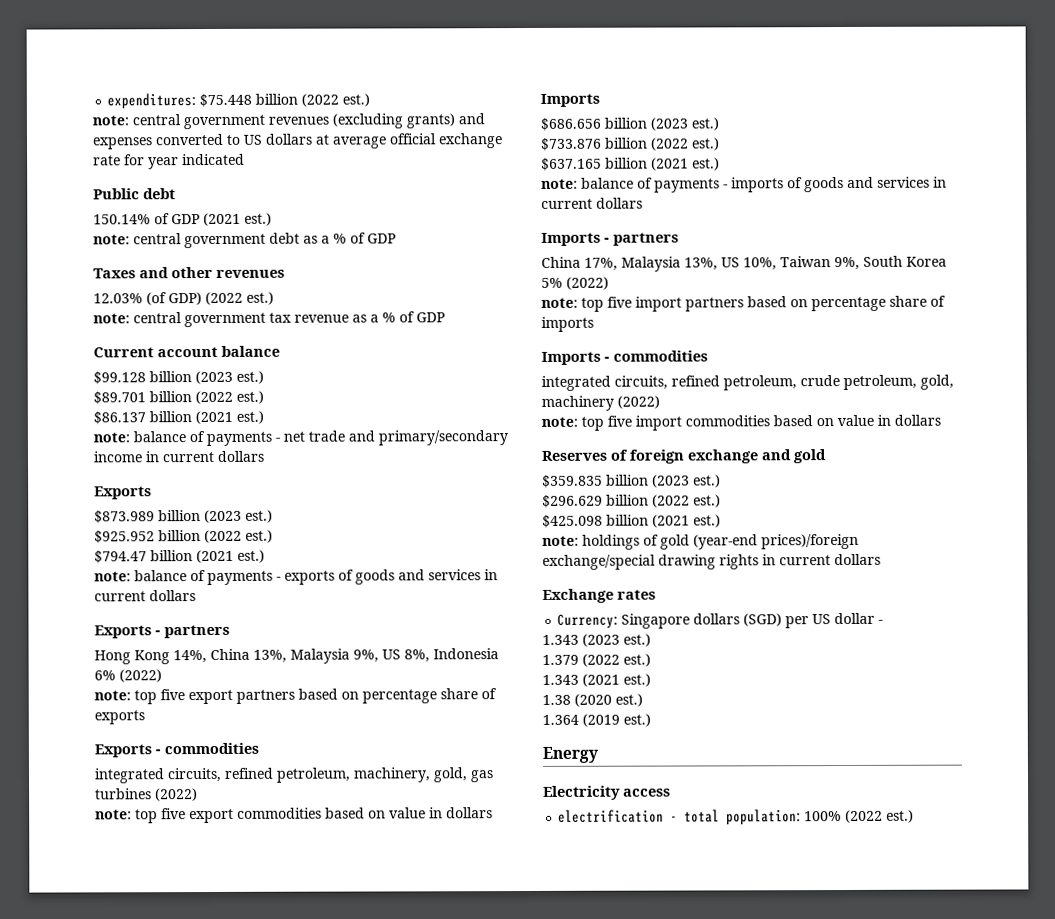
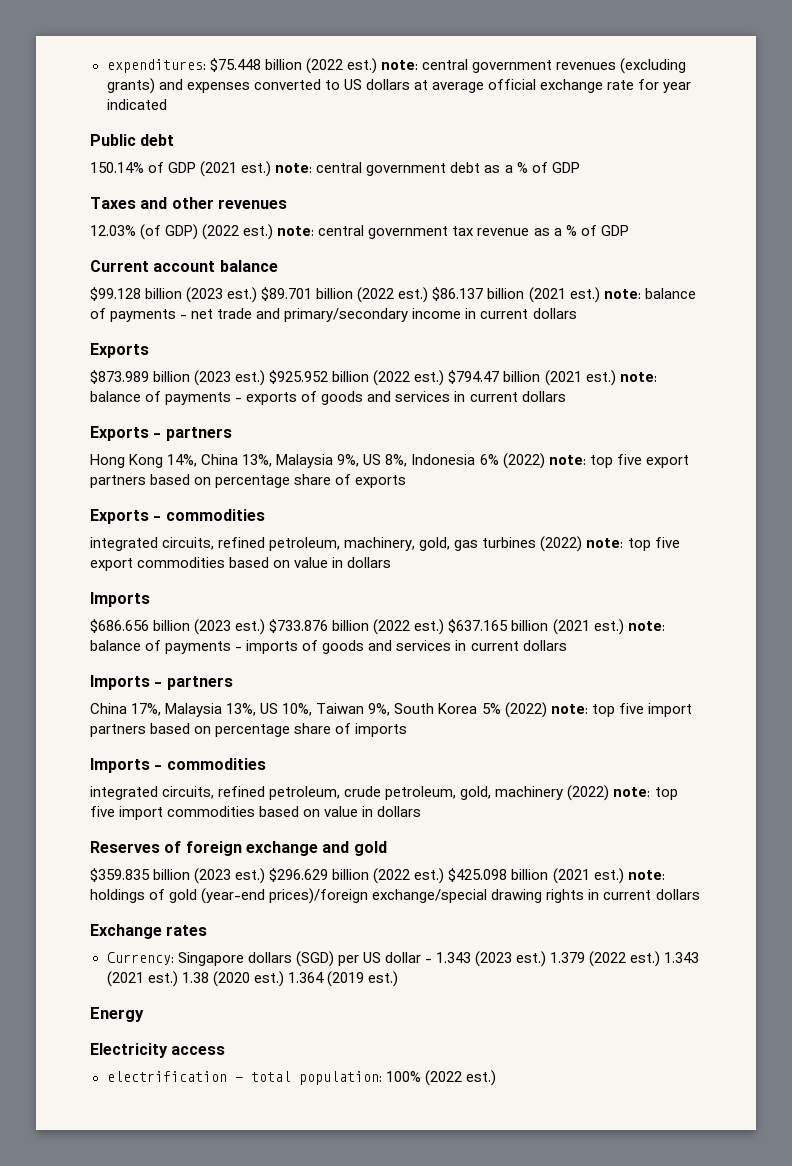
- expenditures: $75.448 billion (2022 est.)
- note: central government revenues (excluding grants) and expenses converted to US dollars at average official exchange rate for year indicated
+ expenditures: $75.448 billion (2022 est.) note: central government revenues (excluding grants) and expenses converted to US dollars at average official exchange rate for year indicated
- 150.14% of GDP (2021 est.)
- note: central government debt as a % of GDP
+ 150.14% of GDP (2021 est.) note: central government debt as a % of GDP
- 12.03% (of GDP) (2022 est.)
- note: central government tax revenue as a % of GDP
+ 12.03% (of GDP) (2022 est.) note: central government tax revenue as a % of GDP
- $99.128 billion (2023 est.)
- $89.701 billion (2022 est.)
- $86.137 billion (2021 est.)
- note: balance of payments - net trade and primary/secondary income in current dollars
+ $99.128 billion (2023 est.) $89.701 billion (2022 est.) $86.137 billion (2021 est.) note: balance of payments - net trade and primary/secondary income in current dollars
- $873.989 billion (2023 est.)
- $925.952 billion (2022 est.)
- $794.47 billion (2021 est.)
- note: balance of payments - exports of goods and services in current dollars
+ $873.989 billion (2023 est.) $925.952 billion (2022 est.) $794.47 billion (2021 est.) note: balance of payments - exports of goods and services in current dollars
- Hong Kong 14%, China 13%, Malaysia 9%, US 8%, Indonesia 6% (2022)
- note: top five export partners based on percentage share of exports
+ Hong Kong 14%, China 13%, Malaysia 9%, US 8%, Indonesia 6% (2022) note: top five export partners based on percentage share of exports
- integrated circuits, refined petroleum, machinery, gold, gas turbines (2022)
- note: top five export commodities based on value in dollars
+ integrated circuits, refined petroleum, machinery, gold, gas turbines (2022) note: top five export commodities based on value in dollars
- $686.656 billion (2023 est.)
- $733.876 billion (2022 est.)
- $637.165 billion (2021 est.)
- note: balance of payments - imports of goods and services in current dollars
+ $686.656 billion (2023 est.) $733.876 billion (2022 est.) $637.165 billion (2021 est.) note: balance of payments - imports of goods and services in current dollars
- China 17%, Malaysia 13%, US 10%, Taiwan 9%, South Korea 5% (2022)
- note: top five import partners based on percentage share of imports
+ China 17%, Malaysia 13%, US 10%, Taiwan 9%, South Korea 5% (2022) note: top five import partners based on percentage share of imports
- integrated circuits, refined petroleum, crude petroleum, gold, machinery (2022)
- note: top five import commodities based on value in dollars
+ integrated circuits, refined petroleum, crude petroleum, gold, machinery (2022) note: top five import commodities based on value in dollars
- $359.835 billion (2023 est.)
- $296.629 billion (2022 est.)
- $425.098 billion (2021 est.)
- note: holdings of gold (year-end prices)/foreign exchange/special drawing rights in current dollars
+ $359.835 billion (2023 est.) $296.629 billion (2022 est.) $425.098 billion (2021 est.) note: holdings of gold (year-end prices)/foreign exchange/special drawing rights in current dollars
- Currency: Singapore dollars (SGD) per US dollar -
- 1.343 (2023 est.)
- 1.379 (2022 est.)
- 1.343 (2021 est.)
- 1.38 (2020 est.)
- 1.364 (2019 est.)
+ Currency: Singapore dollars (SGD) per US dollar - 1.343 (2023 est.) 1.379 (2022 est.) 1.343 (2021 est.) 1.38 (2020 est.) 1.364 (2019 est.)

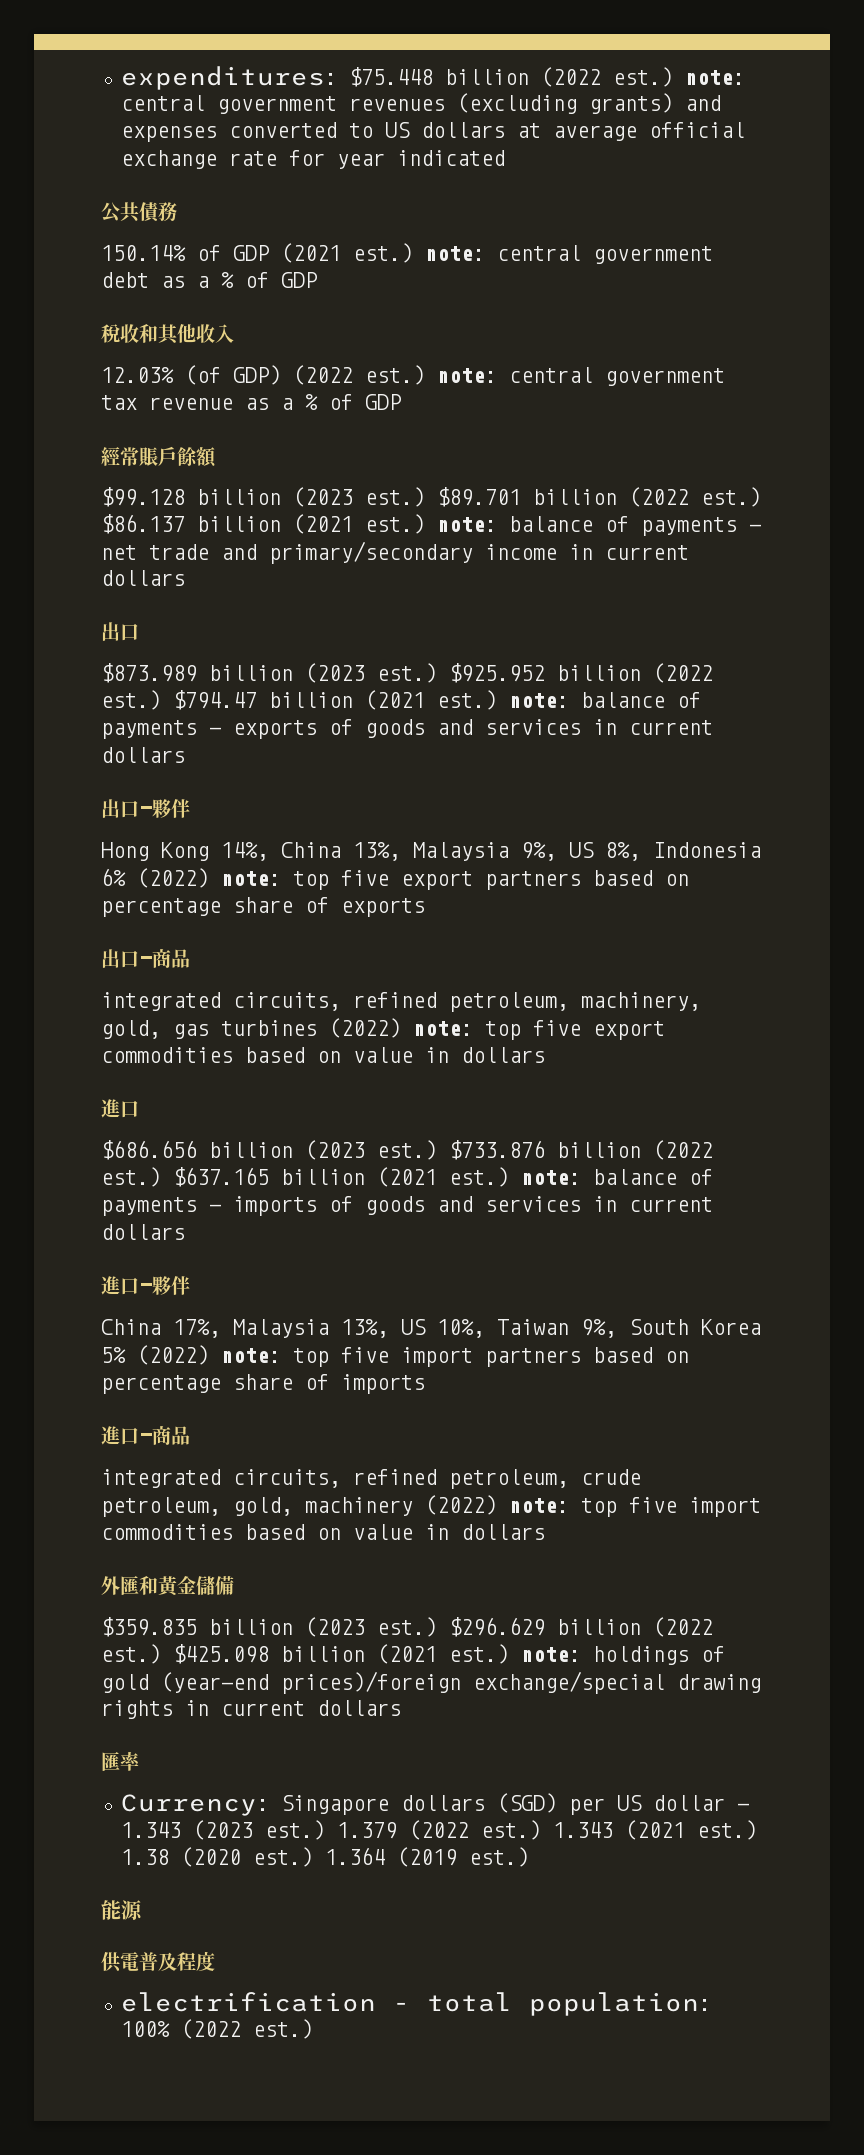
- Public debt
+ 公共債務
- Taxes and other revenues
+ 稅收和其他收入
- Current account balance
+ 經常賬戶餘額
  $86.137 billion (2021 est.) note: balance of payments - net trade and primary/secondary income in current dollars
- Exports
+ 出口
- Exports - partners
+ 出口—夥伴
- Exports - commodities
+ 出口—商品
  integrated circuits, refined petroleum, machinery, gold, gas turbines (2022) note: top five export commodities based on value in dollars
- Imports
+ 進口
- Imports - partners
+ 進口—夥伴
- Imports - commodities
+ 進口—商品
- Reserves of foreign exchange and gold
+ 外匯和黃金儲備
- Exchange rates
+ 匯率
- Energy
- Electricity access
+ 能源
+ 供電普及程度

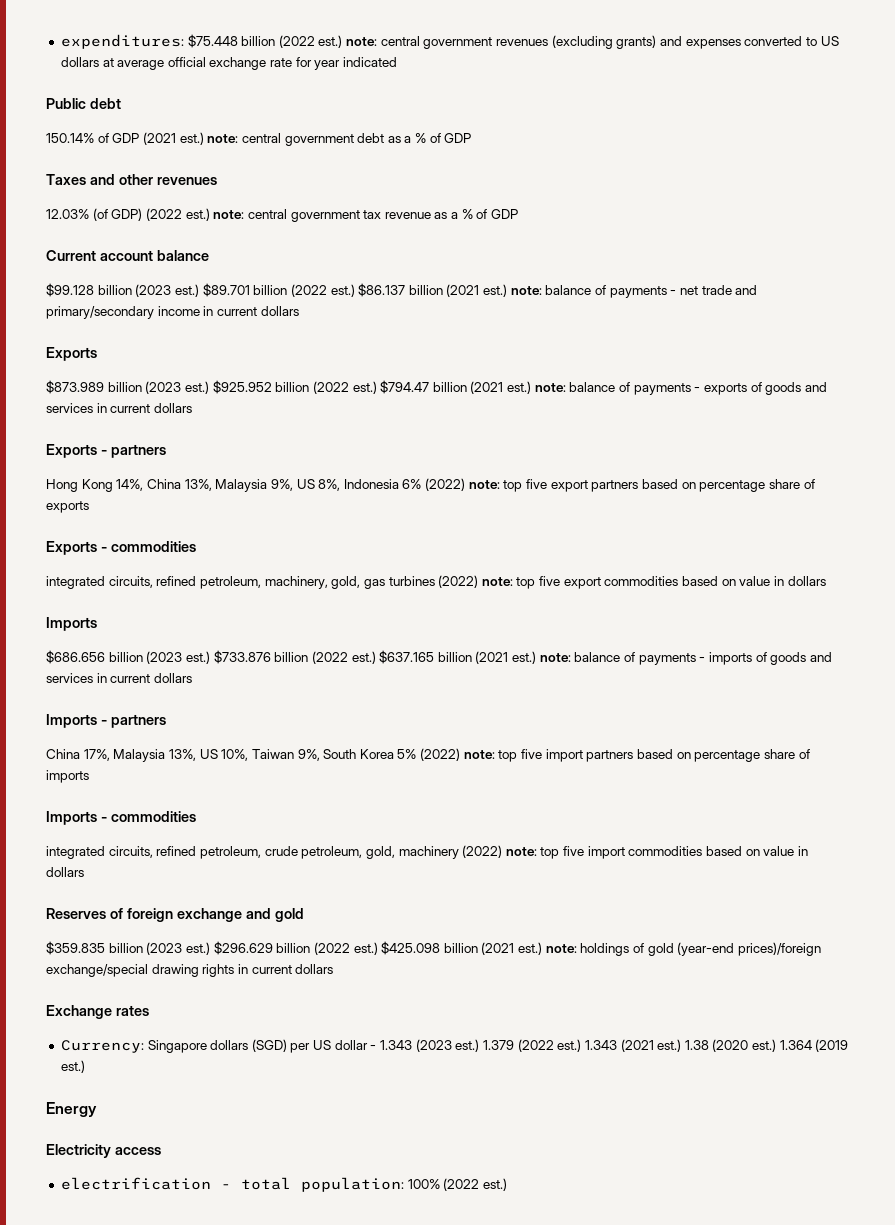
- 公共債務
+ Public debt
- 稅收和其他收入
+ Taxes and other revenues
- 經常賬戶餘額
+ Current account balance
  $86.137 billion (2021 est.) note: balance of payments - net trade and primary/secondary income in current dollars
- 出口
+ Exports
- 出口—夥伴
+ Exports - partners
- 出口—商品
+ Exports - commodities
  integrated circuits, refined petroleum, machinery, gold, gas turbines (2022) note: top five export commodities based on value in dollars
- 進口
+ Imports
- 進口—夥伴
+ Imports - partners
- 進口—商品
+ Imports - commodities
- 外匯和黃金儲備
+ Reserves of foreign exchange and gold
- 匯率
+ Exchange rates
- 能源
- 供電普及程度
+ Energy
+ Electricity access

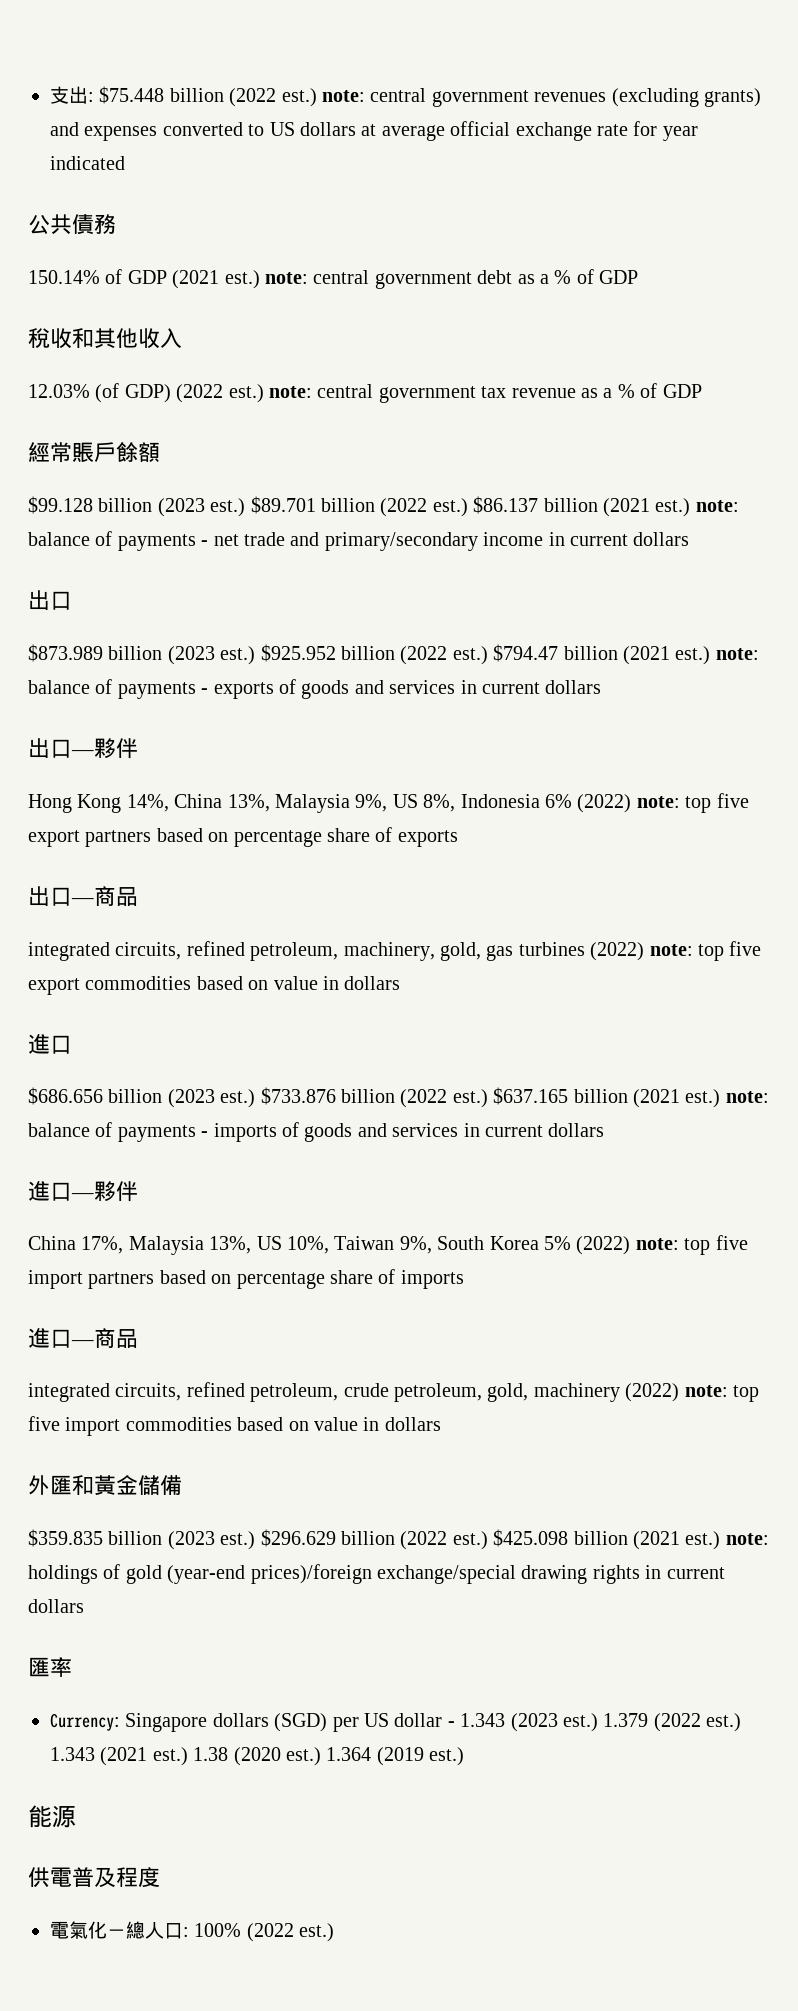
- expenditures: $75.448 billion (2022 est.) note: central government revenues (excluding grants) and expenses converted to US dollars at average official exchange rate for year indicated
+ 支出: $75.448 billion (2022 est.) note: central government revenues (excluding grants) and expenses converted to US dollars at average official exchange rate for year indicated
- Public debt
+ 公共債務
- Taxes and other revenues
+ 稅收和其他收入
- Current account balance
+ 經常賬戶餘額
  $86.137 billion (2021 est.) note: balance of payments - net trade and primary/secondary income in current dollars
- Exports
+ 出口
- Exports - partners
+ 出口—夥伴
- Exports - commodities
+ 出口—商品
  integrated circuits, refined petroleum, machinery, gold, gas turbines (2022) note: top five export commodities based on value in dollars
- Imports
+ 進口
- Imports - partners
+ 進口—夥伴
- Imports - commodities
+ 進口—商品
- Reserves of foreign exchange and gold
+ 外匯和黃金儲備
- Exchange rates
+ 匯率
- Energy
- Electricity access
- electrification - total population: 100% (2022 est.)
+ 能源
+ 供電普及程度
+ 電氣化－總人口: 100% (2022 est.)

